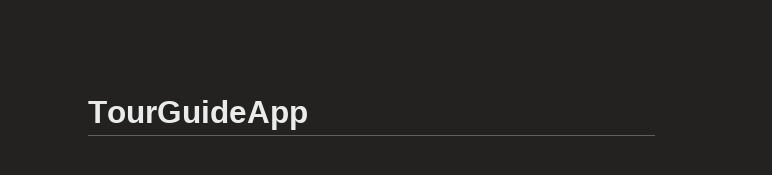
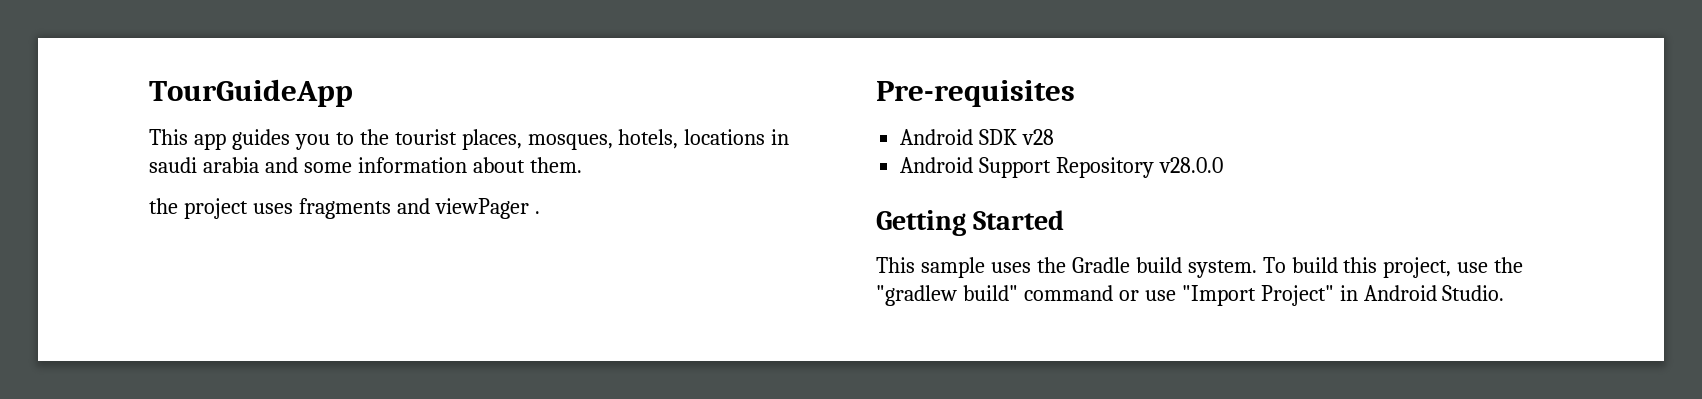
+ This app guides you to the tourist places, mosques, hotels, locations in saudi arabia and some information about them.
+ the project uses fragments and viewPager .
+ Pre-requisites
+ Android SDK v28
+ Android Support Repository v28.0.0
+ Getting Started
+ This sample uses the Gradle build system. To build this project, use the "gradlew build" command or use "Import Project" in Android Studio.

